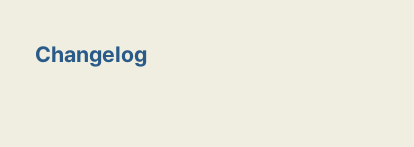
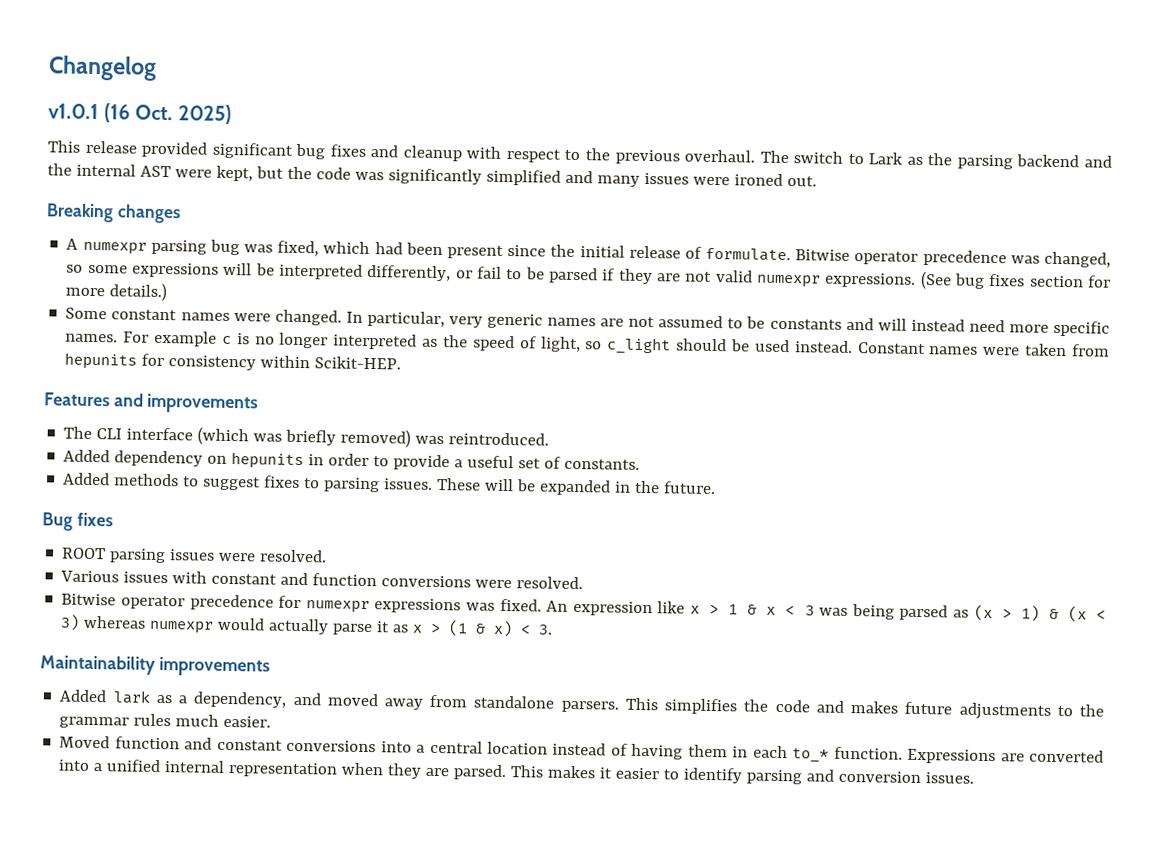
+ v1.0.1 (16 Oct. 2025)
+ This release provided significant bug fixes and cleanup with respect to the previous overhaul. The switch to Lark as the parsing backend and the internal AST were kept, but the code was significantly simplified and many issues were ironed out.
+ Breaking changes
+ A numexpr parsing bug was fixed, which had been present since the initial release of formulate. Bitwise operator precedence was changed, so some expressions will be interpreted differently, or fail to be parsed if they are not valid numexpr expressions. (See bug fixes section for more details.)
+ Some constant names were changed. In particular, very generic names are not assumed to be constants and will instead need more specific names. For example c is no longer interpreted as the speed of light, so c_light should be used instead. Constant names were taken from hepunits for consistency within Scikit-HEP.
+ Features and improvements
+ The CLI interface (which was briefly removed) was reintroduced.
+ Added dependency on hepunits in order to provide a useful set of constants.
+ Added methods to suggest fixes to parsing issues. These will be expanded in the future.
+ Bug fixes
+ ROOT parsing issues were resolved.
+ Various issues with constant and function conversions were resolved.
+ Bitwise operator precedence for numexpr expressions was fixed. An expression like x > 1 & x < 3 was being parsed as (x > 1) & (x < 3) whereas numexpr would actually parse it as x > (1 & x) < 3.
+ Maintainability improvements
+ Added lark as a dependency, and moved away from standalone parsers. This simplifies the code and makes future adjustments to the grammar rules much easier.
+ Moved function and constant conversions into a central location instead of having them in each to_* function. Expressions are converted into a unified internal representation when they are parsed. This makes it easier to identify parsing and conversion issues.

